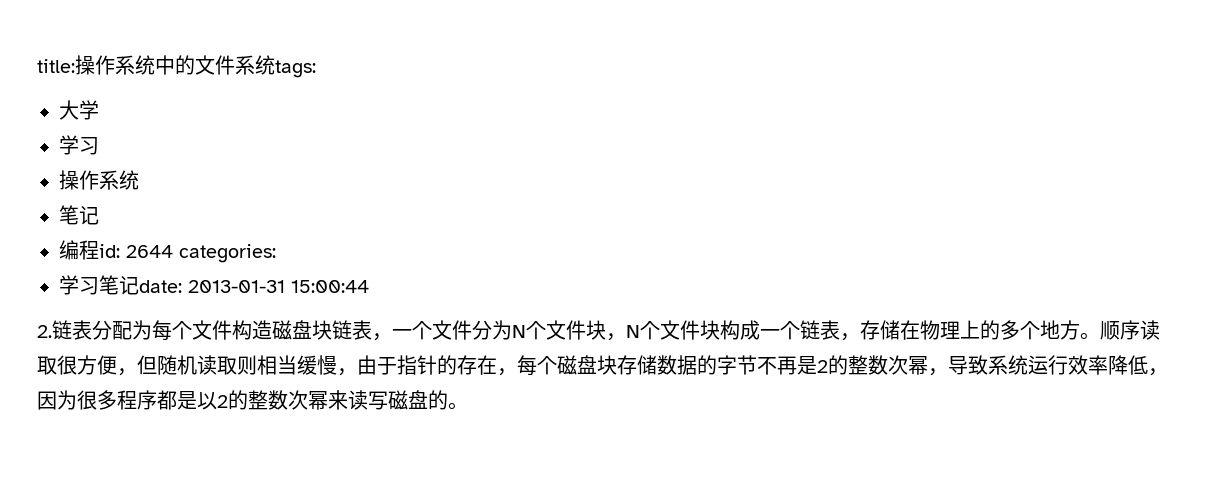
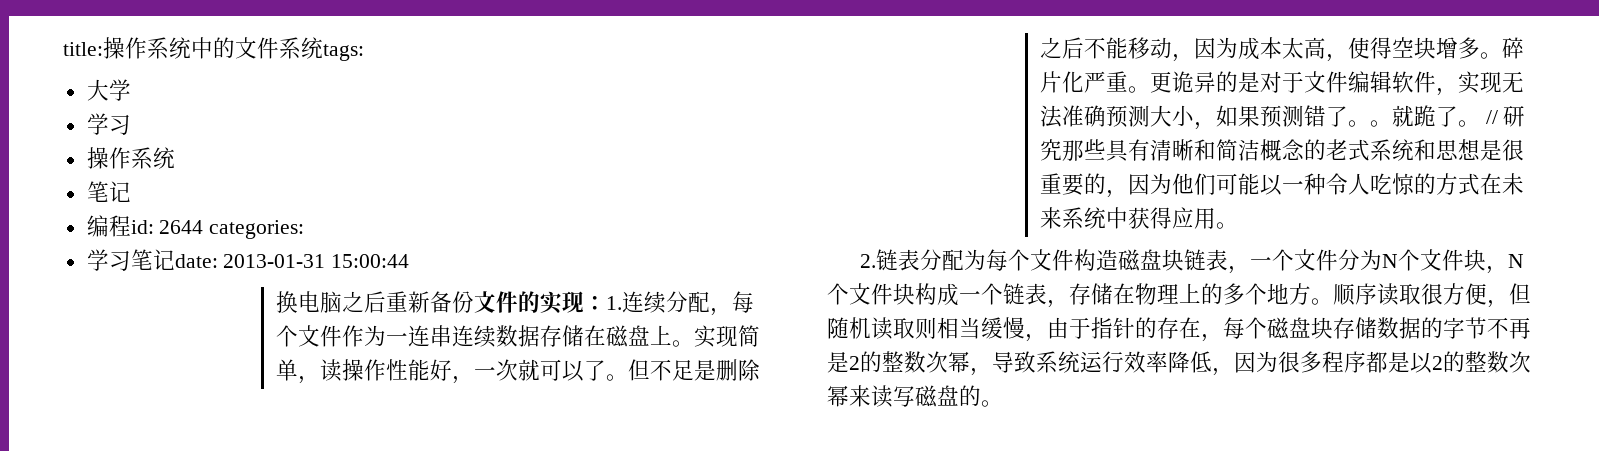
+ 换电脑之后重新备份文件的实现：1.连续分配，每个文件作为一连串连续数据存储在磁盘上。实现简单，读操作性能好，一次就可以了。但不足是删除之后不能移动，因为成本太高，使得空块增多。碎片化严重。更诡异的是对于文件编辑软件，实现无法准确预测大小，如果预测错了。。就跪了。 // 研究那些具有清晰和简洁概念的老式系统和思想是很重要的，因为他们可能以一种令人吃惊的方式在未来系统中获得应用。

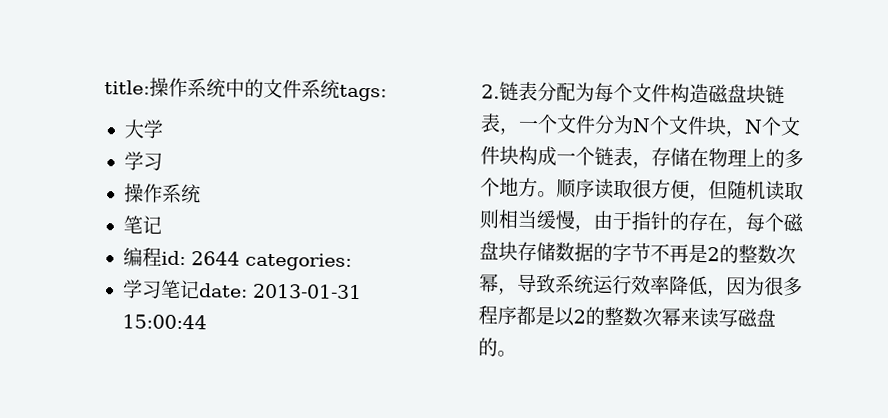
- 换电脑之后重新备份文件的实现：1.连续分配，每个文件作为一连串连续数据存储在磁盘上。实现简单，读操作性能好，一次就可以了。但不足是删除之后不能移动，因为成本太高，使得空块增多。碎片化严重。更诡异的是对于文件编辑软件，实现无法准确预测大小，如果预测错了。。就跪了。 // 研究那些具有清晰和简洁概念的老式系统和思想是很重要的，因为他们可能以一种令人吃惊的方式在未来系统中获得应用。

